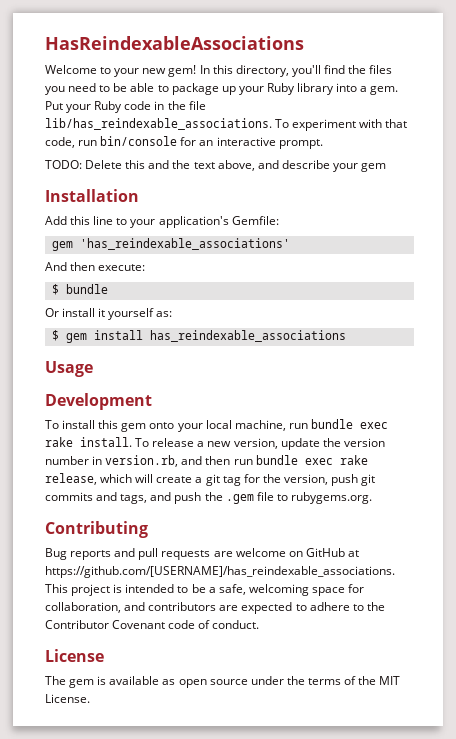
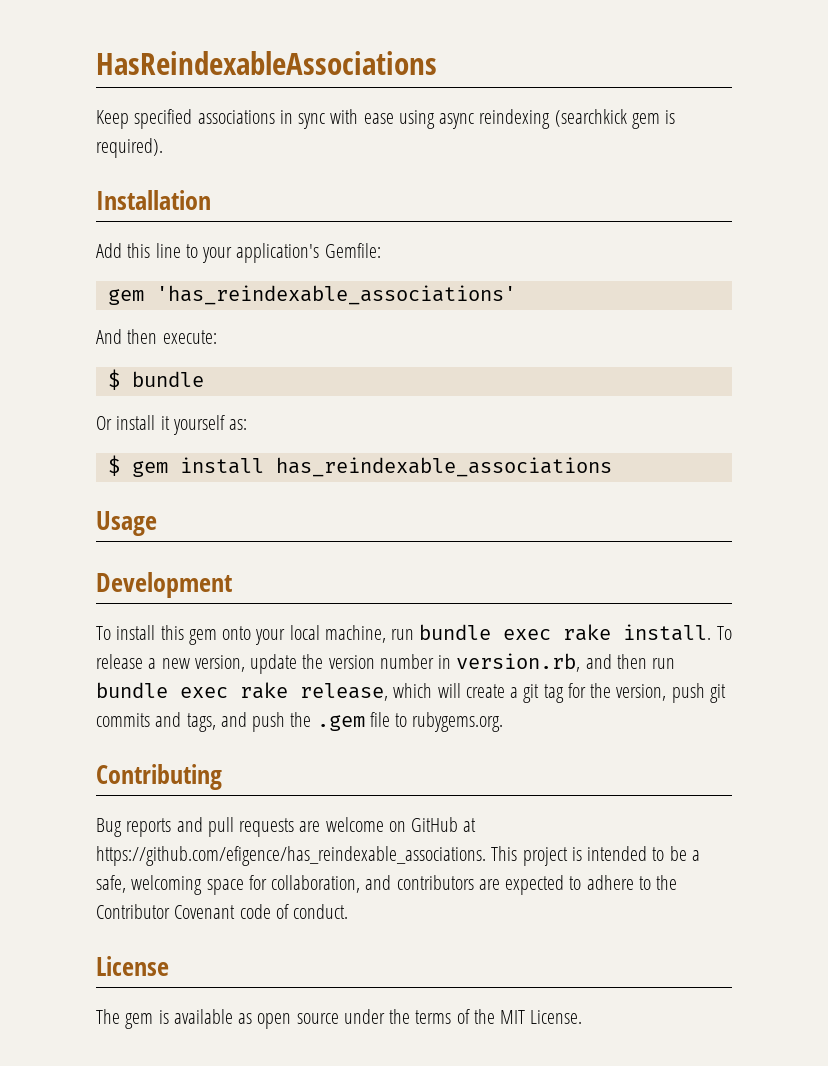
- Welcome to your new gem! In this directory, you'll find the files you need to be able to package up your Ruby library into a gem. Put your Ruby code in the file lib/has_reindexable_associations. To experiment with that code, run bin/console for an interactive prompt.
- TODO: Delete this and the text above, and describe your gem
+ Keep specified associations in sync with ease using async reindexing (searchkick gem is required).
- Bug reports and pull requests are welcome on GitHub at https://github.com/[USERNAME]/has_reindexable_associations. This project is intended to be a safe, welcoming space for collaboration, and contributors are expected to adhere to the Contributor Covenant code of conduct.
+ Bug reports and pull requests are welcome on GitHub at https://github.com/efigence/has_reindexable_associations. This project is intended to be a safe, welcoming space for collaboration, and contributors are expected to adhere to the Contributor Covenant code of conduct.

